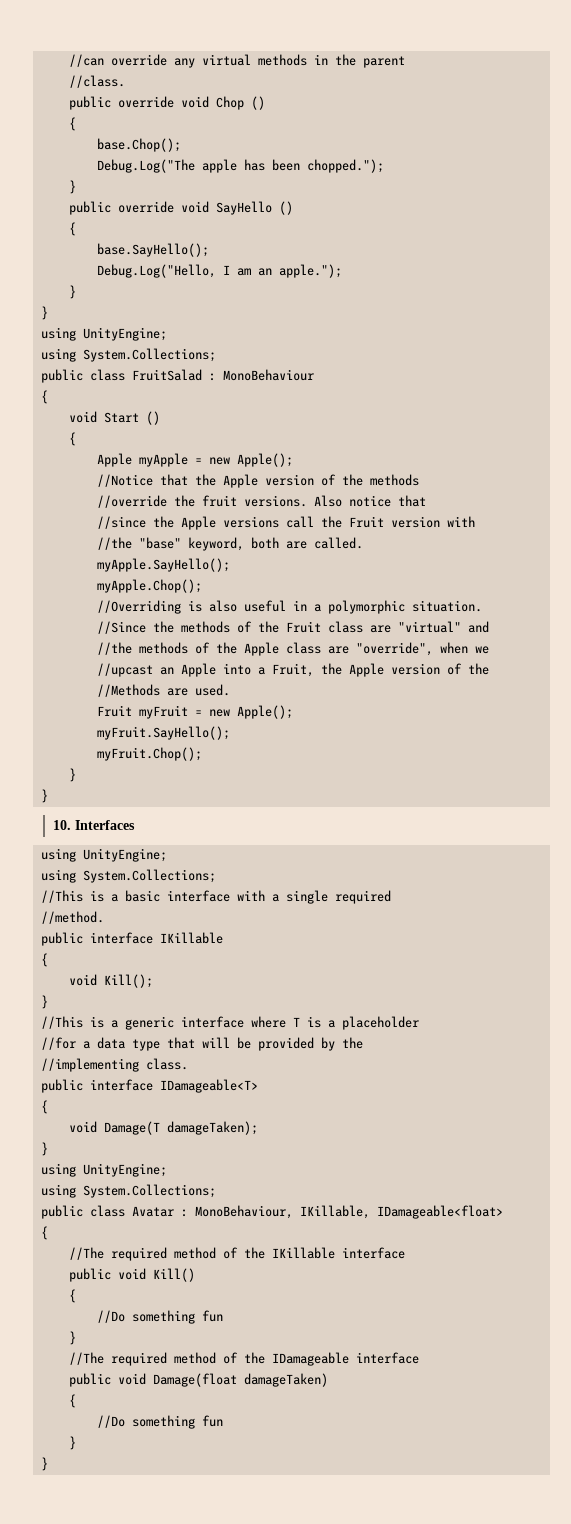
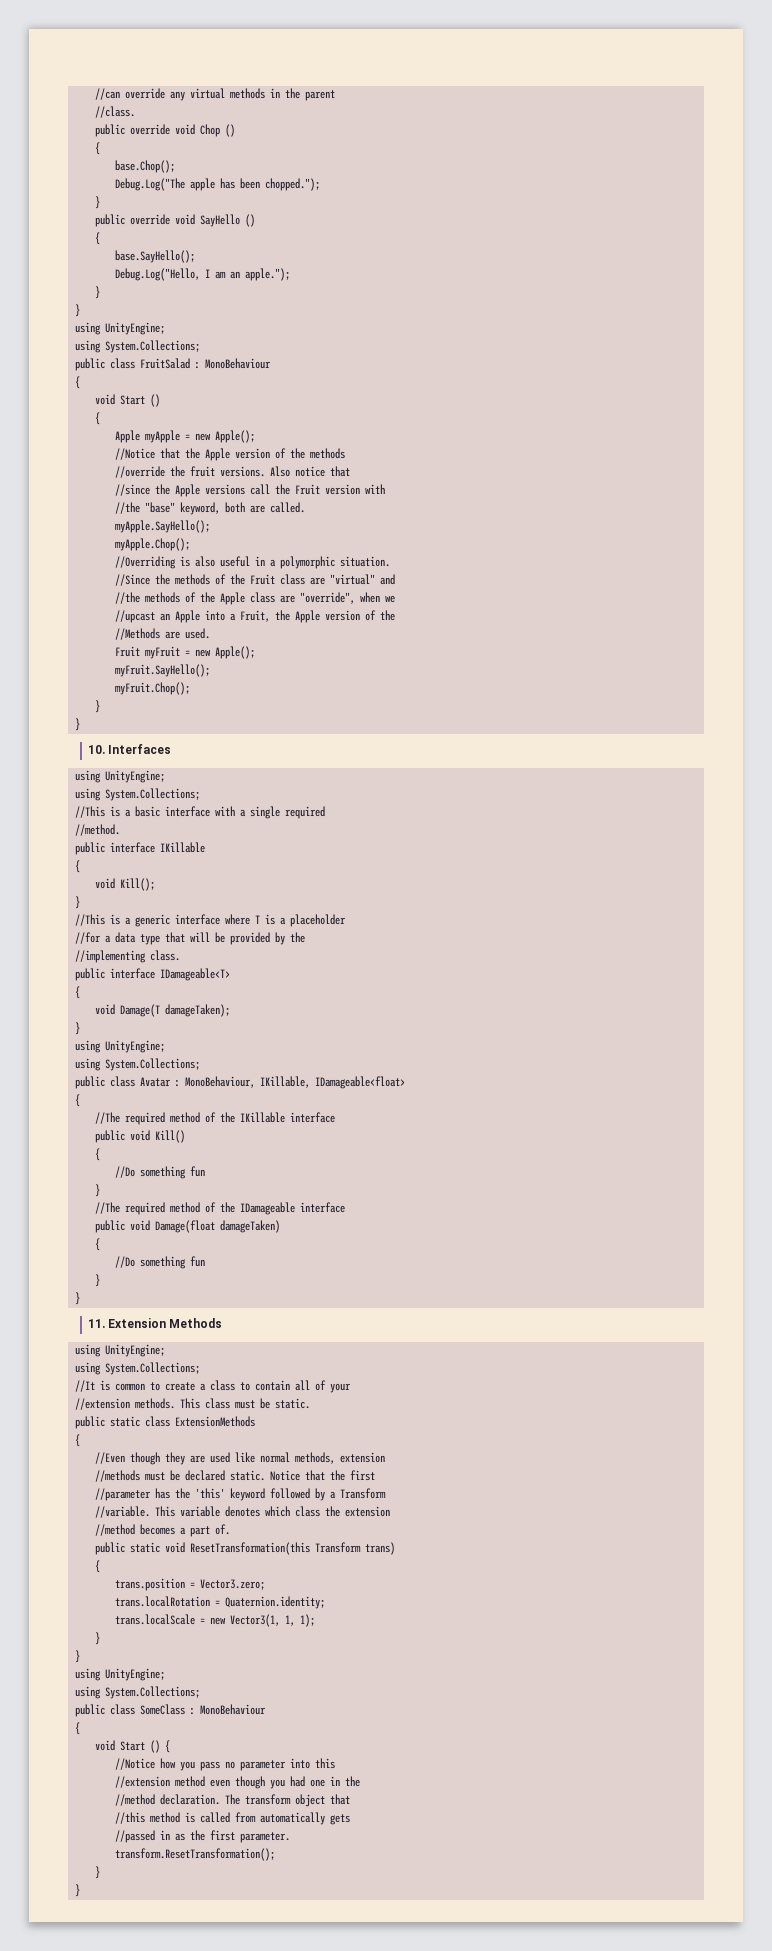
+ 11. Extension Methods
+ using UnityEngine;
+ using System.Collections;
+ //It is common to create a class to contain all of your
+ //extension methods. This class must be static.
+ public static class ExtensionMethods
+ {
+ //Even though they are used like normal methods, extension
+ //methods must be declared static. Notice that the first
+ //parameter has the 'this' keyword followed by a Transform
+ //variable. This variable denotes which class the extension
+ //method becomes a part of.
+ public static void ResetTransformation(this Transform trans)
+ {
+ trans.position = Vector3.zero;
+ trans.localRotation = Quaternion.identity;
+ trans.localScale = new Vector3(1, 1, 1);
+ }
+ }
+ using UnityEngine;
+ using System.Collections;
+ public class SomeClass : MonoBehaviour
+ {
+ void Start () {
+ //Notice how you pass no parameter into this
+ //extension method even though you had one in the
+ //method declaration. The transform object that
+ //this method is called from automatically gets
+ //passed in as the first parameter.
+ transform.ResetTransformation();
+ }
+ }

